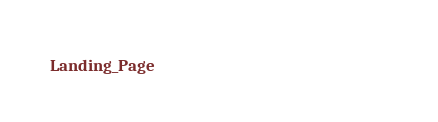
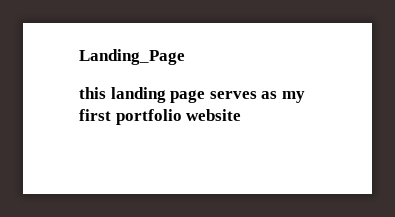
+ this landing page serves as my first portfolio website

